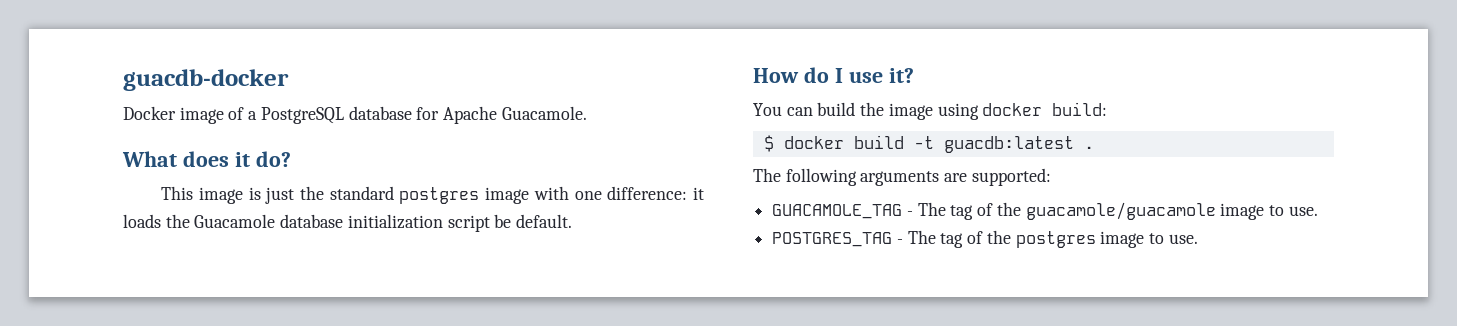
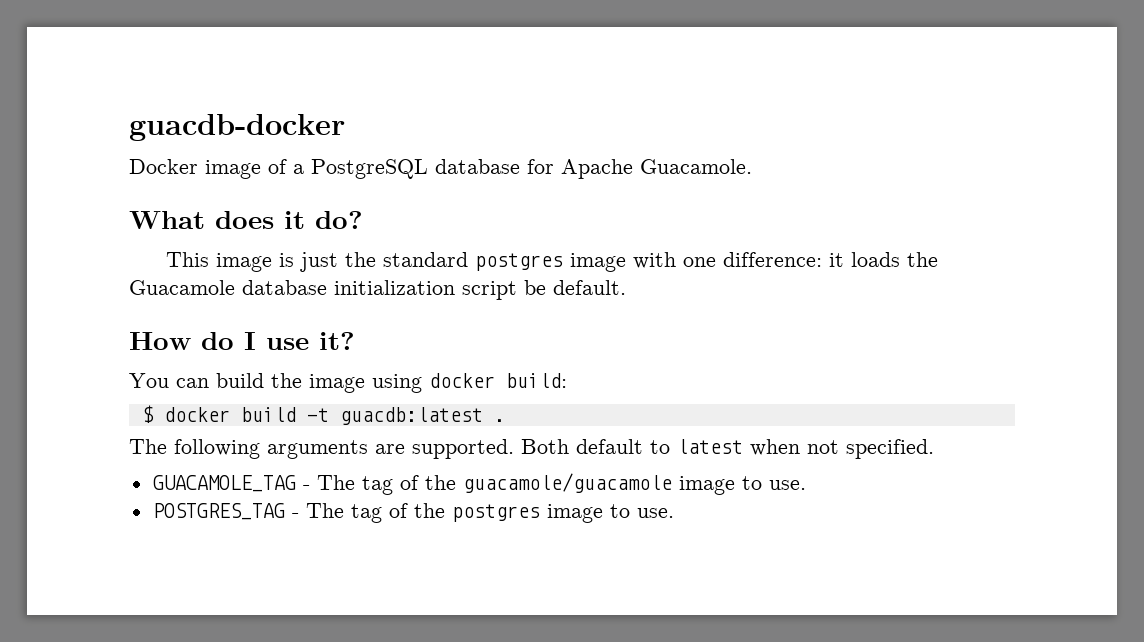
- The following arguments are supported:
+ The following arguments are supported. Both default to latest when not specified.

